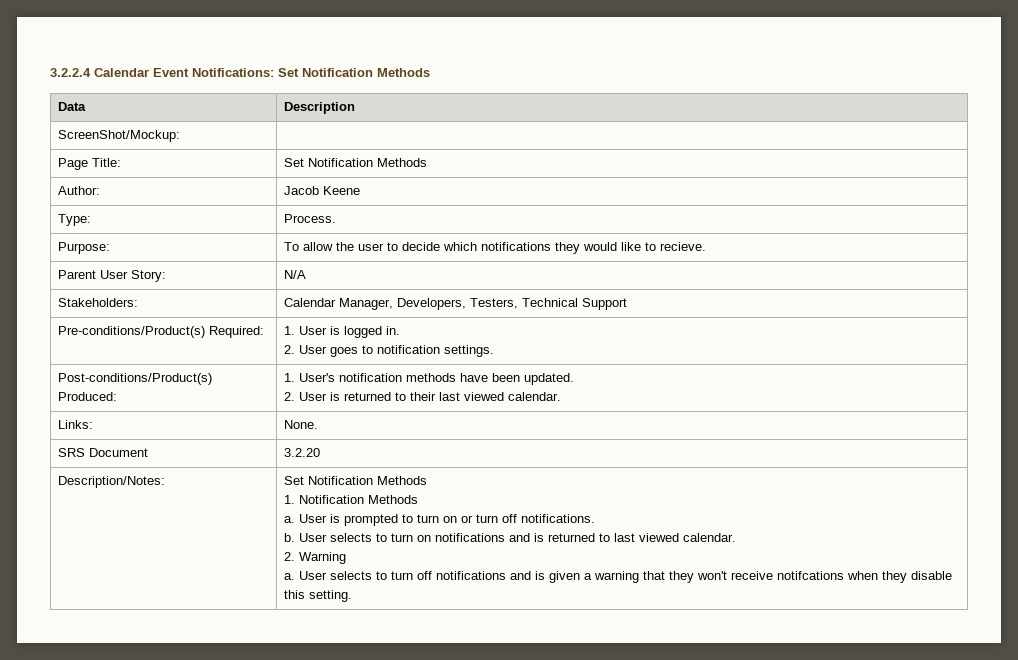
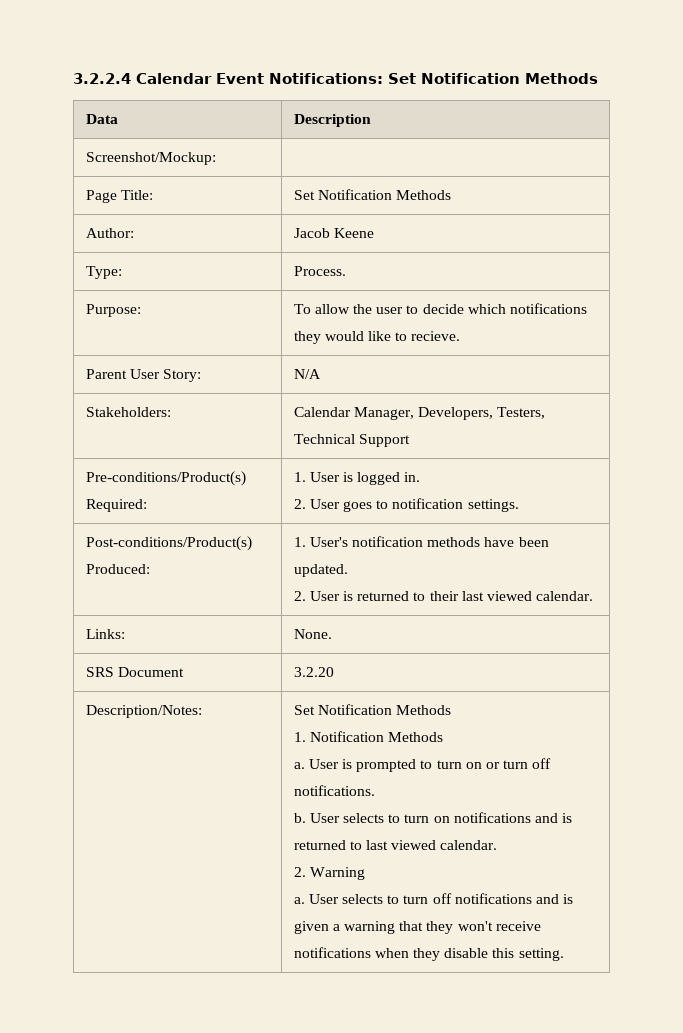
- ScreenShot/Mockup: |
+ Screenshot/Mockup: |
- User selects to turn off notifications and is given a warning that they won't receive notifcations when they disable this setting.
+ User selects to turn off notifications and is given a warning that they won't receive notifications when they disable this setting.

